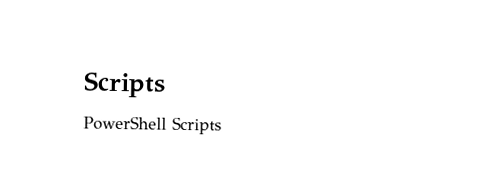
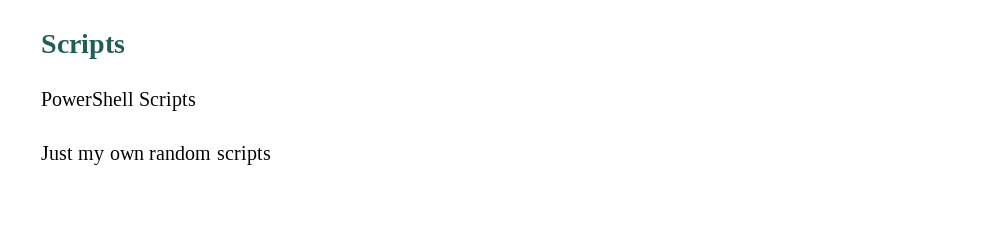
+ Just my own random scripts

